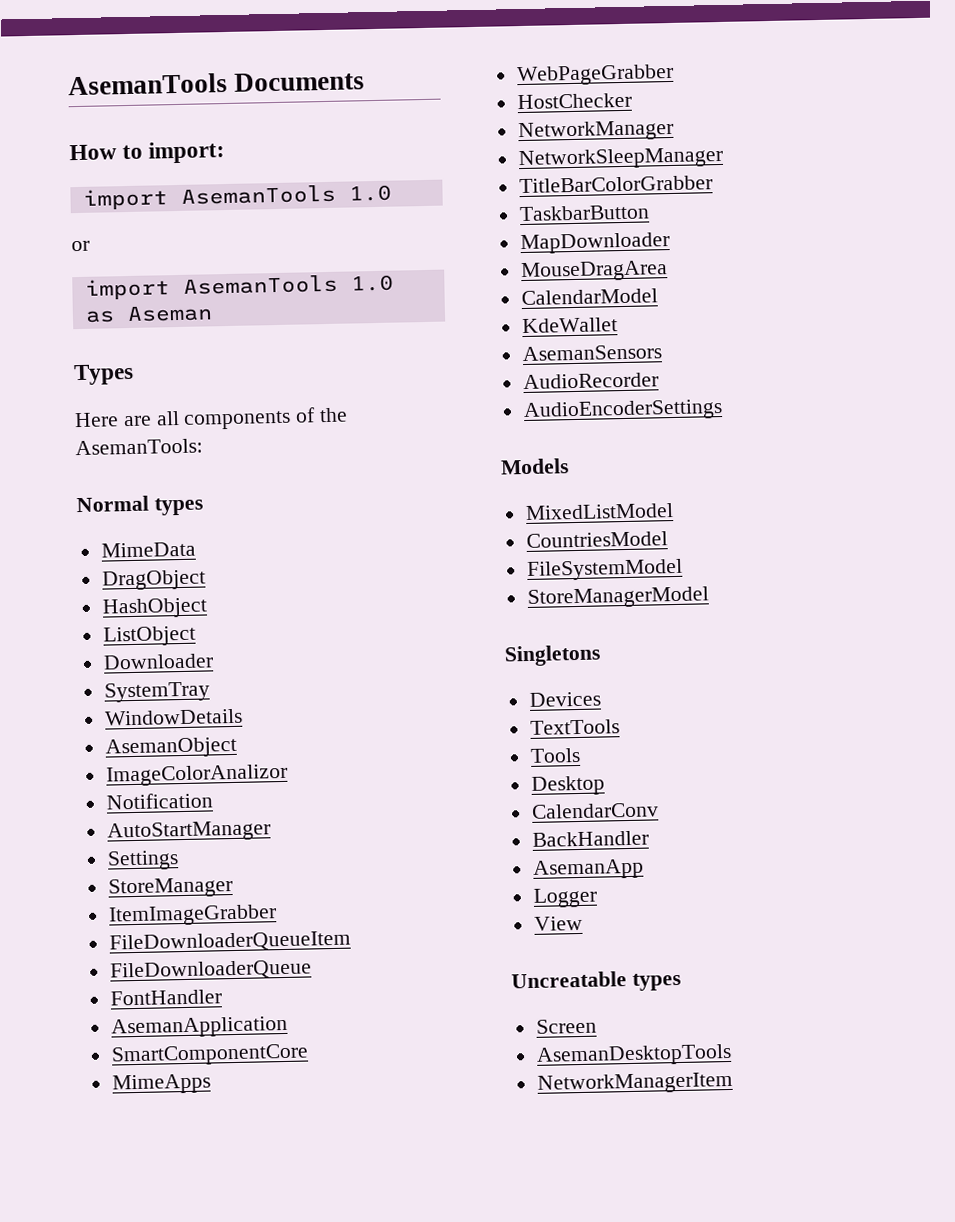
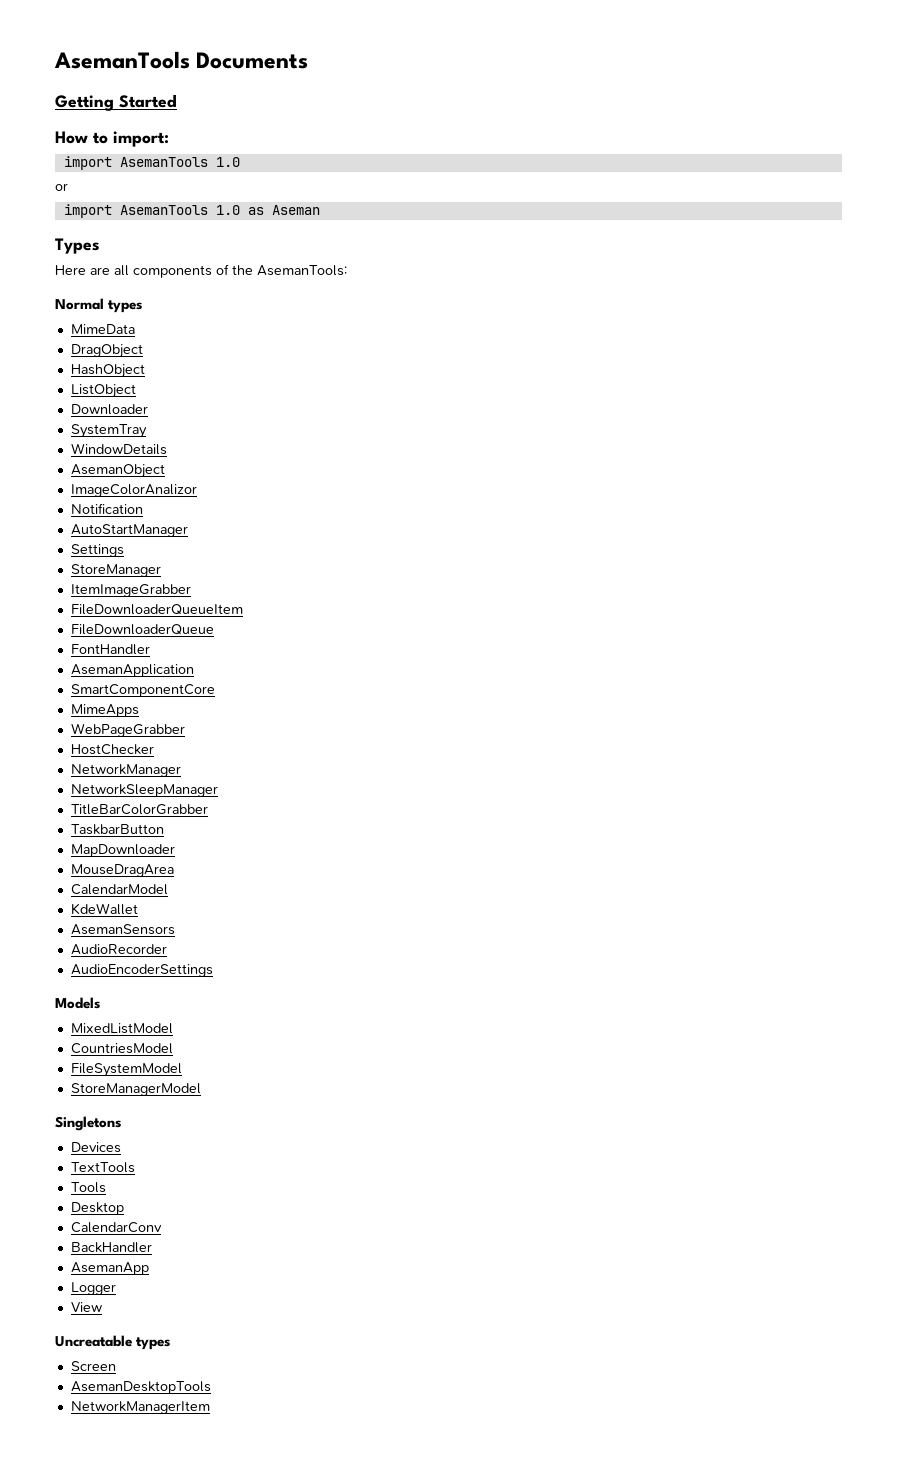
+ Getting Started

